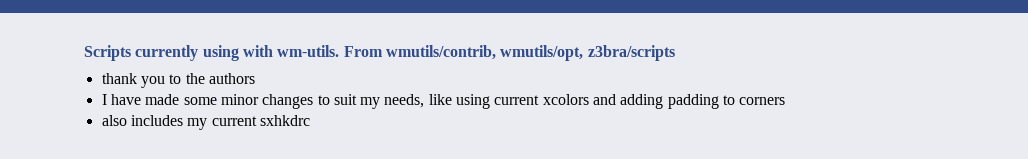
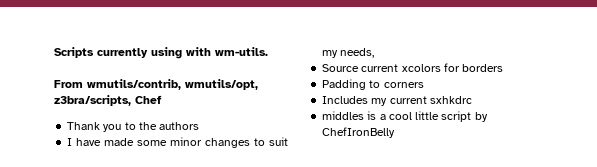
- Scripts currently using with wm-utils. From wmutils/contrib, wmutils/opt, z3bra/scripts
- thank you to the authors
+ Scripts currently using with wm-utils.
+ From wmutils/contrib, wmutils/opt, z3bra/scripts, Chef
+ Thank you to the authors
- I have made some minor changes to suit my needs, like using current xcolors and adding padding to corners
+ I have made some minor changes to suit my needs,
+ Source current xcolors for borders
+ Padding to corners
- also includes my current sxhkdrc
+ Includes my current sxhkdrc
+ middles is a cool little script by ChefIronBelly

